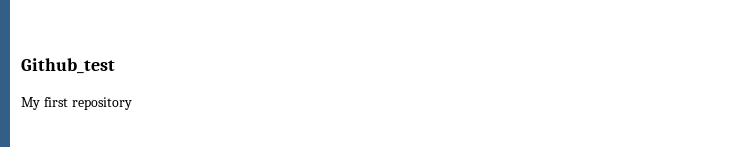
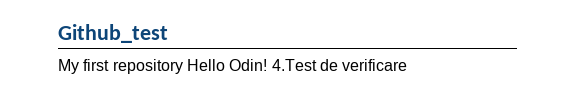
- My first repository
+ My first repository Hello Odin! 4.Test de verificare

